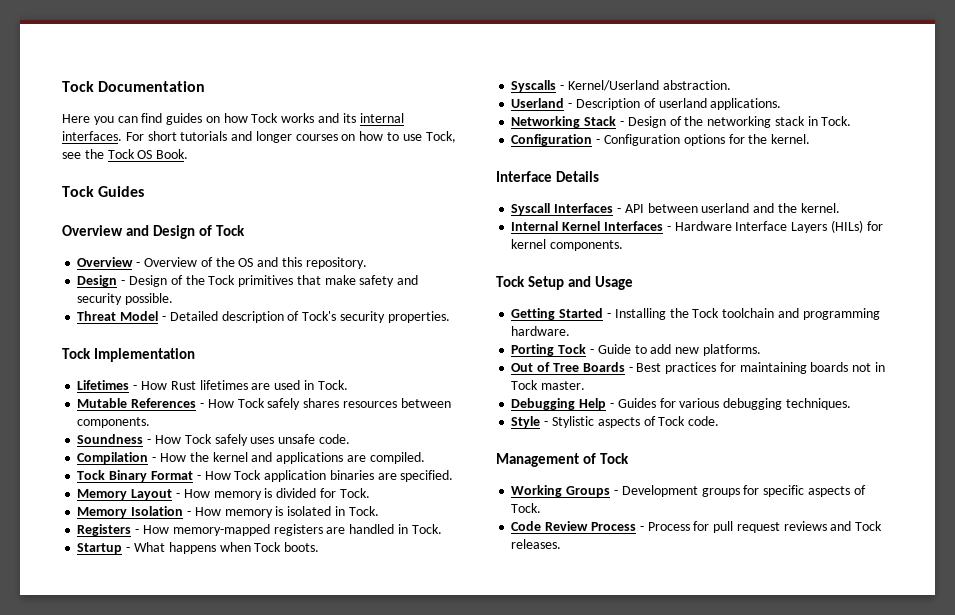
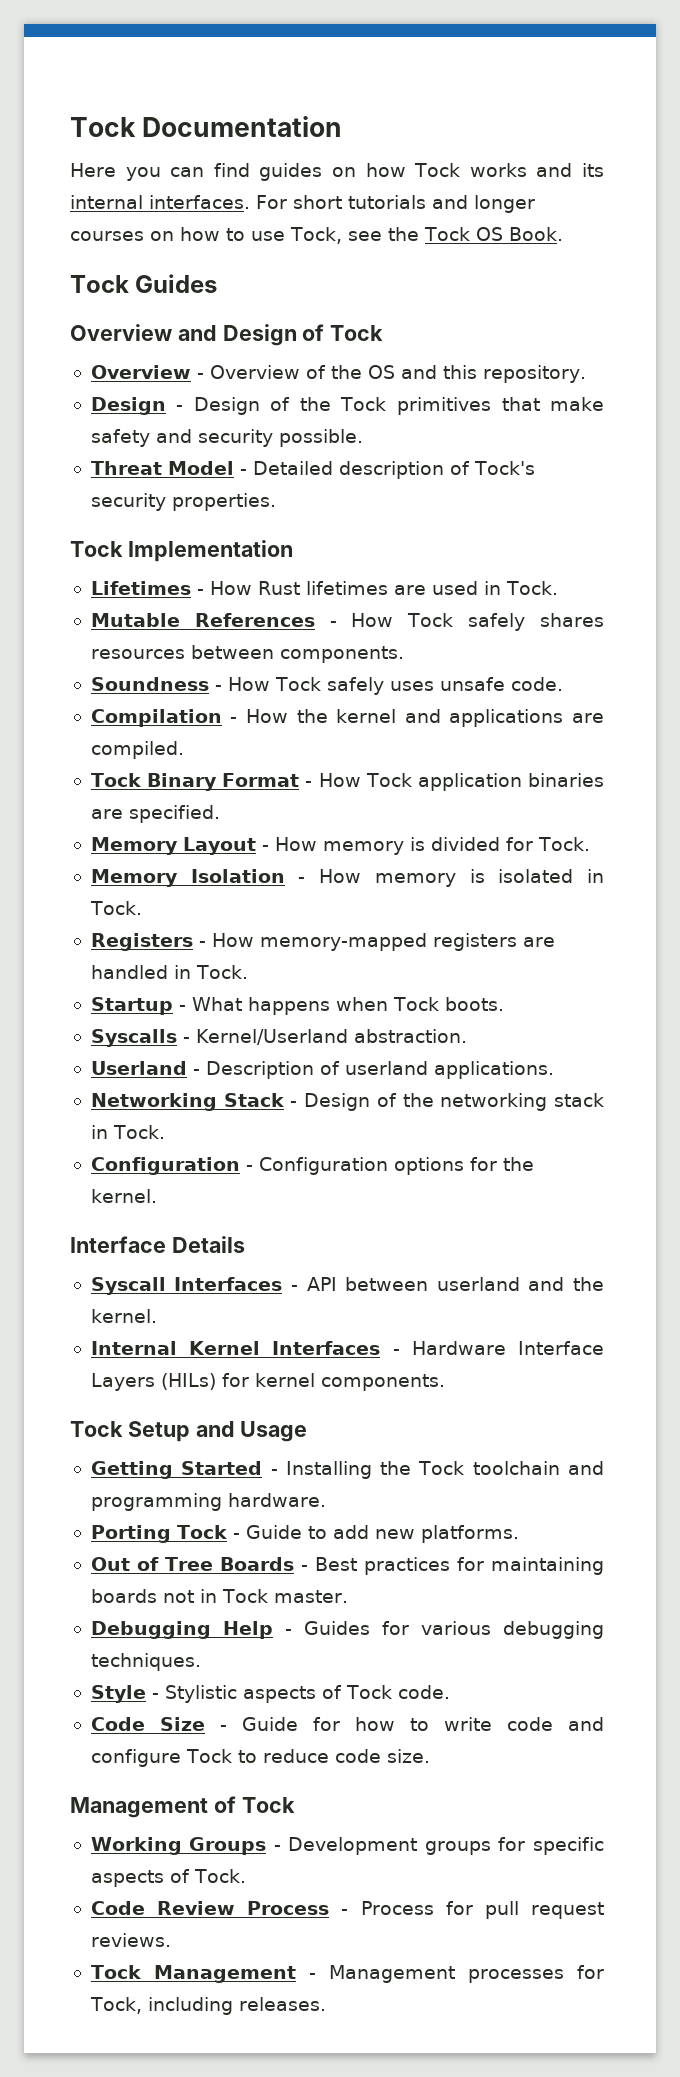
+ Code Size - Guide for how to write code and configure Tock to reduce code size.
- Code Review Process - Process for pull request reviews and Tock releases.
+ Code Review Process - Process for pull request reviews.
+ Tock Management - Management processes for Tock, including releases.

